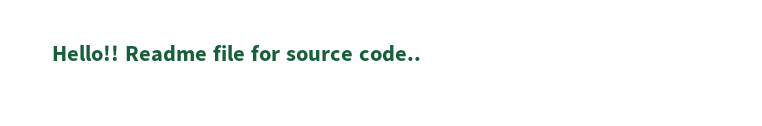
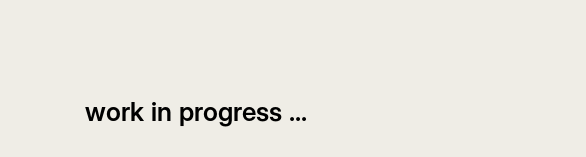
- Hello!! Readme file for source code..
+ work in progress ...

